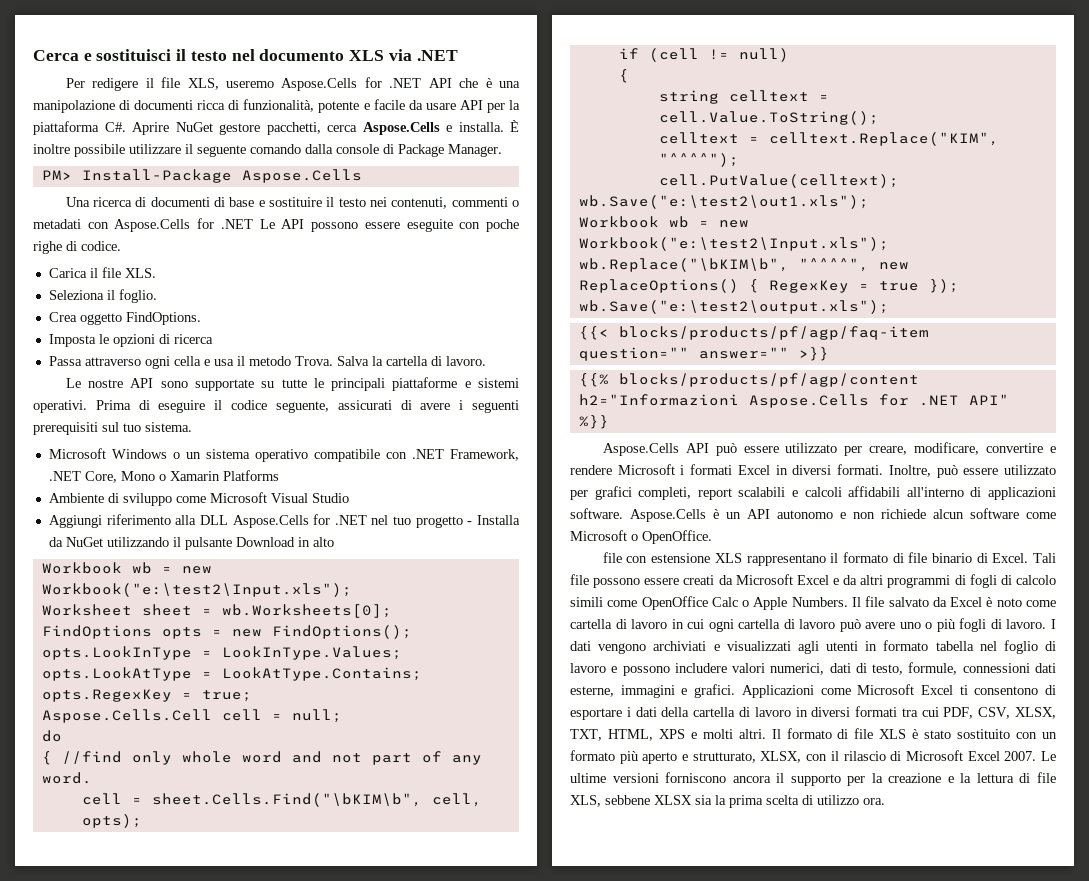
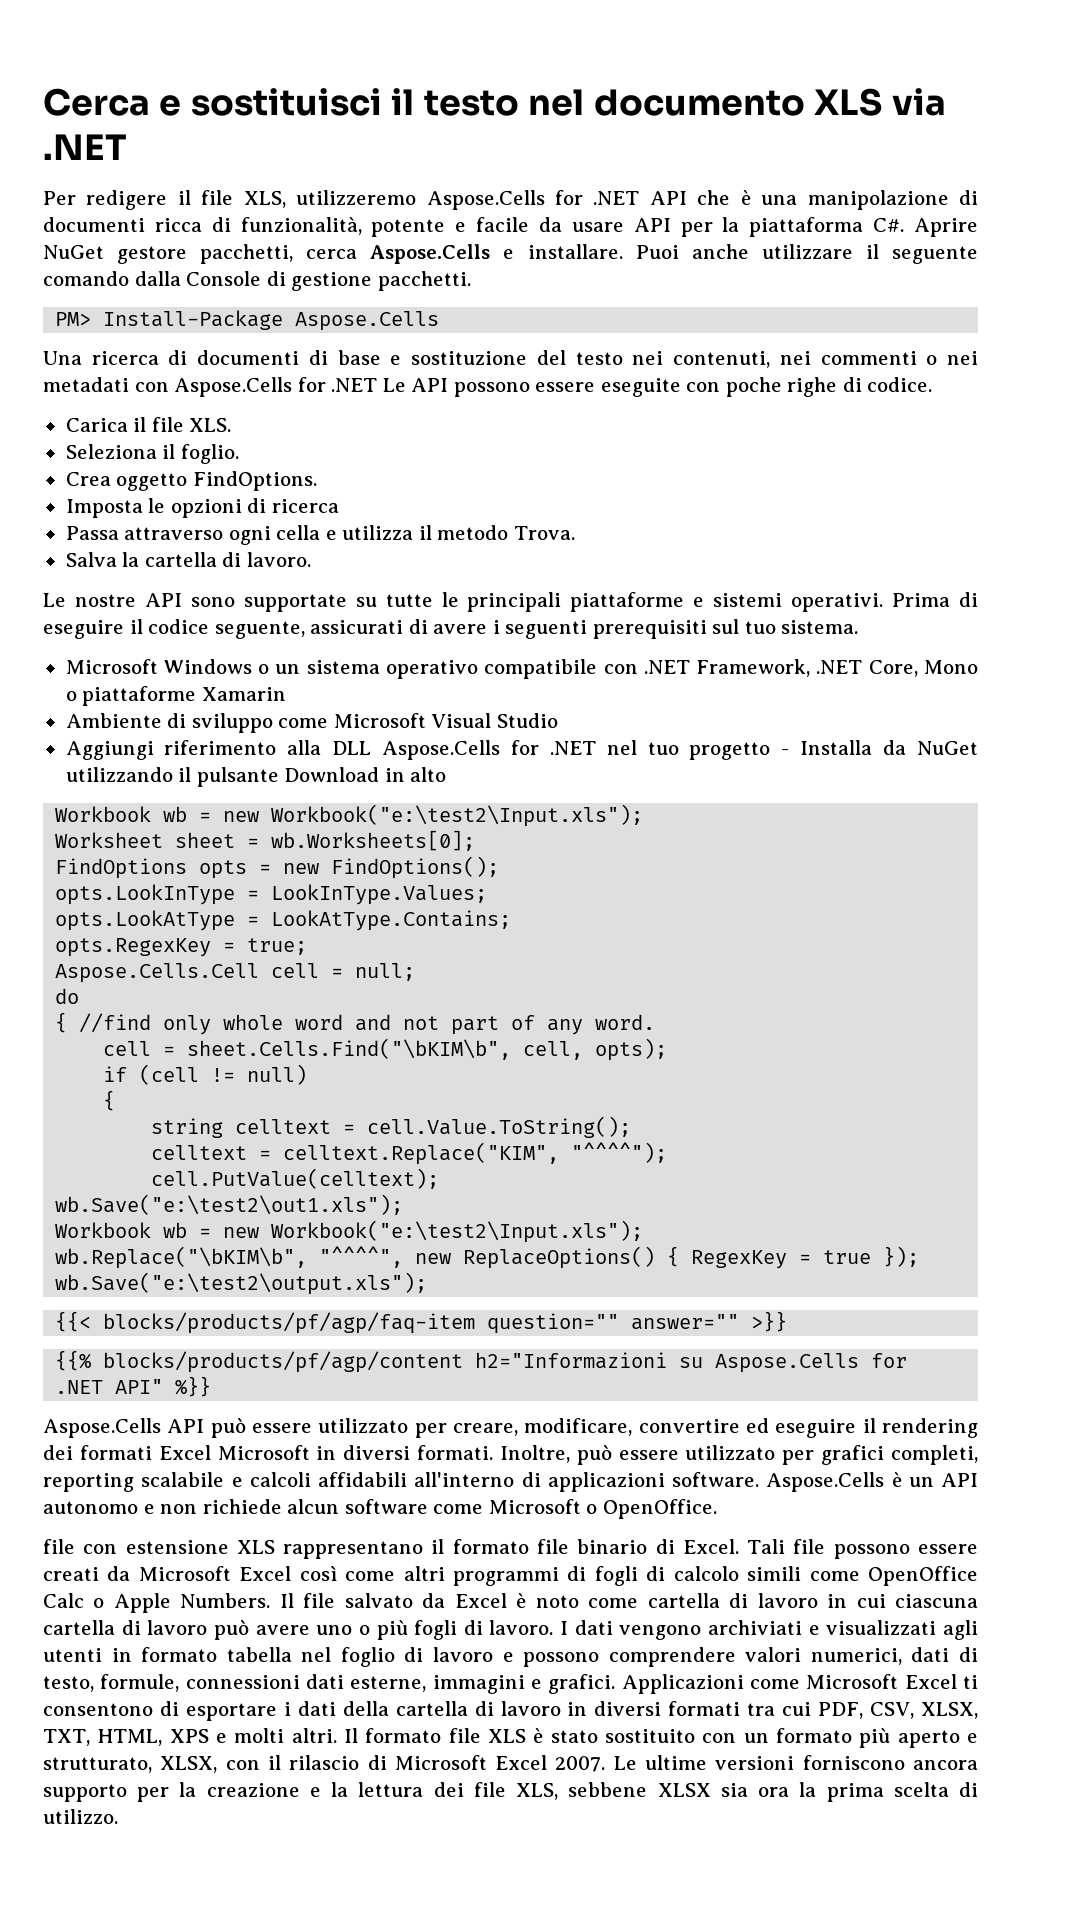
- Per redigere il file XLS, useremo Aspose.Cells for .NET API che è una manipolazione di documenti ricca di funzionalità, potente e facile da usare API per la piattaforma C#. Aprire NuGet gestore pacchetti, cerca Aspose.Cells e installa. È inoltre possibile utilizzare il seguente comando dalla console di Package Manager.
+ Per redigere il file XLS, utilizzeremo Aspose.Cells for .NET API che è una manipolazione di documenti ricca di funzionalità, potente e facile da usare API per la piattaforma C#. Aprire NuGet gestore pacchetti, cerca Aspose.Cells e installare. Puoi anche utilizzare il seguente comando dalla Console di gestione pacchetti.
- Una ricerca di documenti di base e sostituire il testo nei contenuti, commenti o metadati con Aspose.Cells for .NET Le API possono essere eseguite con poche righe di codice.
+ Una ricerca di documenti di base e sostituzione del testo nei contenuti, nei commenti o nei metadati con Aspose.Cells for .NET Le API possono essere eseguite con poche righe di codice.
- Passa attraverso ogni cella e usa il metodo Trova. Salva la cartella di lavoro.
+ Passa attraverso ogni cella e utilizza il metodo Trova.
+ Salva la cartella di lavoro.
- Microsoft Windows o un sistema operativo compatibile con .NET Framework, .NET Core, Mono o Xamarin Platforms
+ Microsoft Windows o un sistema operativo compatibile con .NET Framework, .NET Core, Mono o piattaforme Xamarin
- {{% blocks/products/pf/agp/content h2="Informazioni Aspose.Cells for .NET API" %}}
+ {{% blocks/products/pf/agp/content h2="Informazioni su Aspose.Cells for .NET API" %}}
- Aspose.Cells API può essere utilizzato per creare, modificare, convertire e rendere Microsoft i formati Excel in diversi formati.
+ Aspose.Cells API può essere utilizzato per creare, modificare, convertire ed eseguire il rendering dei formati Excel Microsoft in diversi formati.
- Inoltre, può essere utilizzato per grafici completi, report scalabili e calcoli affidabili all'interno di applicazioni software.
+ Inoltre, può essere utilizzato per grafici completi, reporting scalabile e calcoli affidabili all'interno di applicazioni software.
- file con estensione XLS rappresentano il formato di file binario di Excel.
+ file con estensione XLS rappresentano il formato file binario di Excel.
- Tali file possono essere creati da Microsoft Excel e da altri programmi di fogli di calcolo simili come OpenOffice Calc o Apple Numbers.
+ Tali file possono essere creati da Microsoft Excel così come altri programmi di fogli di calcolo simili come OpenOffice Calc o Apple Numbers.
- Il file salvato da Excel è noto come cartella di lavoro in cui ogni cartella di lavoro può avere uno o più fogli di lavoro.
+ Il file salvato da Excel è noto come cartella di lavoro in cui ciascuna cartella di lavoro può avere uno o più fogli di lavoro.
- I dati vengono archiviati e visualizzati agli utenti in formato tabella nel foglio di lavoro e possono includere valori numerici, dati di testo, formule, connessioni dati esterne, immagini e grafici.
+ I dati vengono archiviati e visualizzati agli utenti in formato tabella nel foglio di lavoro e possono comprendere valori numerici, dati di testo, formule, connessioni dati esterne, immagini e grafici.
- Il formato di file XLS è stato sostituito con un formato più aperto e strutturato, XLSX, con il rilascio di Microsoft Excel 2007.
+ Il formato file XLS è stato sostituito con un formato più aperto e strutturato, XLSX, con il rilascio di Microsoft Excel 2007.
- Le ultime versioni forniscono ancora il supporto per la creazione e la lettura di file XLS, sebbene XLSX sia la prima scelta di utilizzo ora.
+ Le ultime versioni forniscono ancora supporto per la creazione e la lettura dei file XLS, sebbene XLSX sia ora la prima scelta di utilizzo.

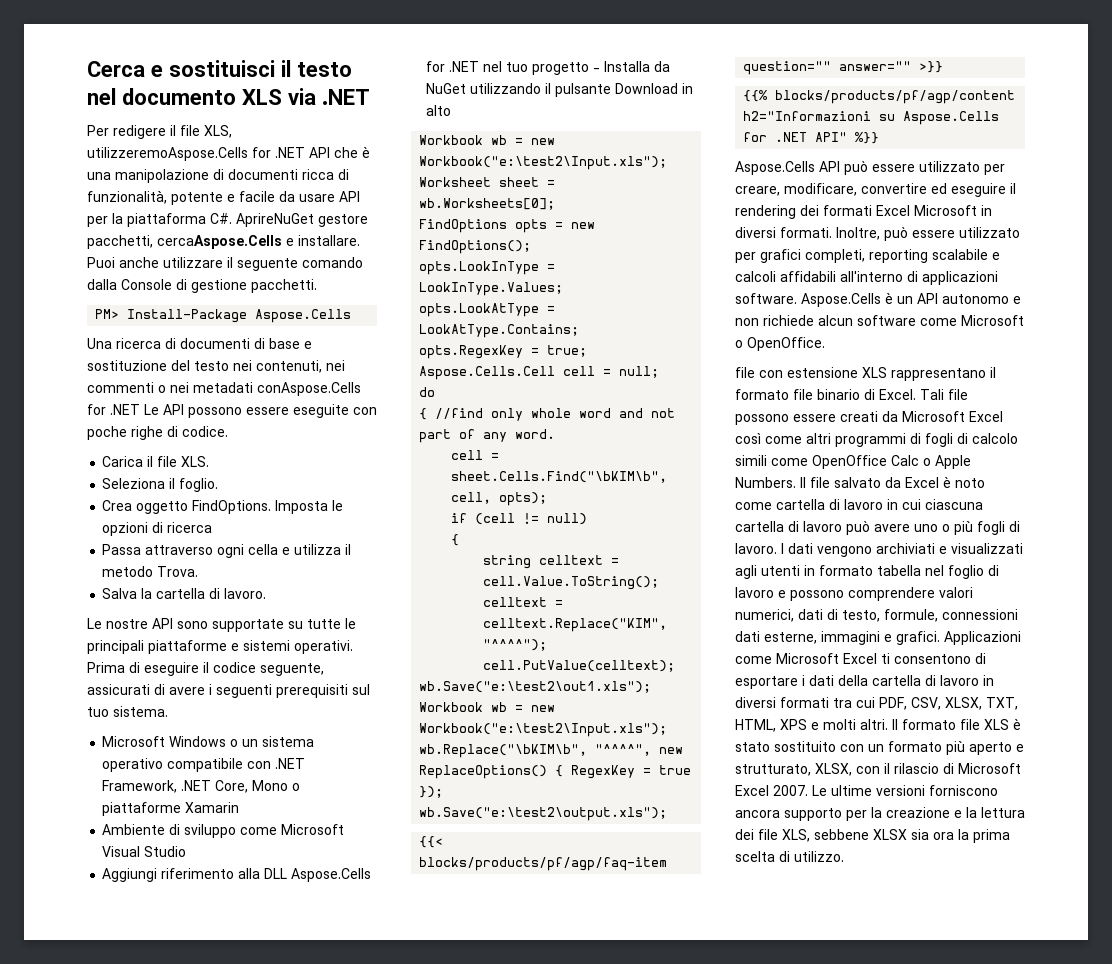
- Per redigere il file XLS, utilizzeremo Aspose.Cells for .NET API che è una manipolazione di documenti ricca di funzionalità, potente e facile da usare API per la piattaforma C#. Aprire NuGet gestore pacchetti, cerca Aspose.Cells e installare.
+ Per redigere il file XLS, utilizzeremoAspose.Cells for .NET API che è una manipolazione di documenti ricca di funzionalità, potente e facile da usare API per la piattaforma C#. AprireNuGet gestore pacchetti, cercaAspose.Cells e installare.
- Una ricerca di documenti di base e sostituzione del testo nei contenuti, nei commenti o nei metadati con Aspose.Cells for .NET Le API possono essere eseguite con poche righe di codice.
+ Una ricerca di documenti di base e sostituzione del testo nei contenuti, nei commenti o nei metadati conAspose.Cells for .NET Le API possono essere eseguite con poche righe di codice.
- Crea oggetto FindOptions.
- Imposta le opzioni di ricerca
+ Crea oggetto FindOptions. Imposta le opzioni di ricerca

